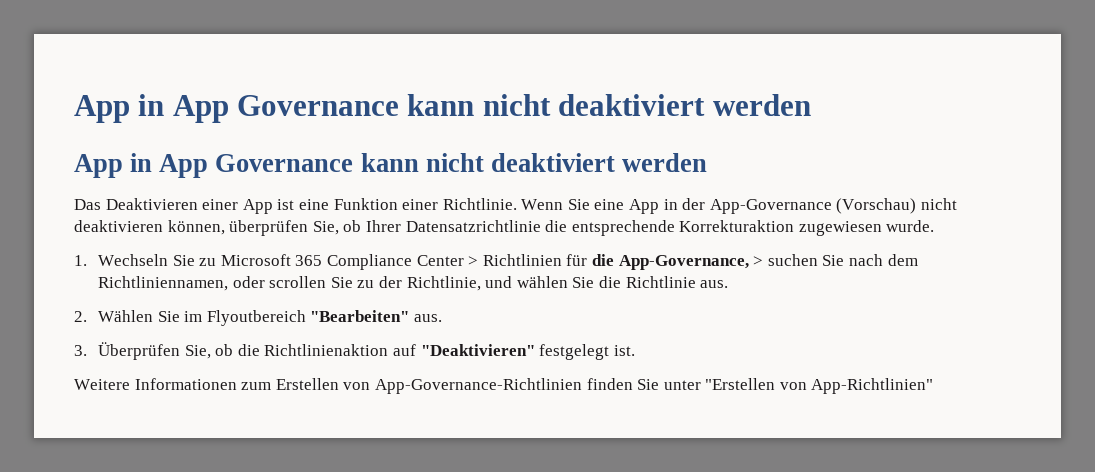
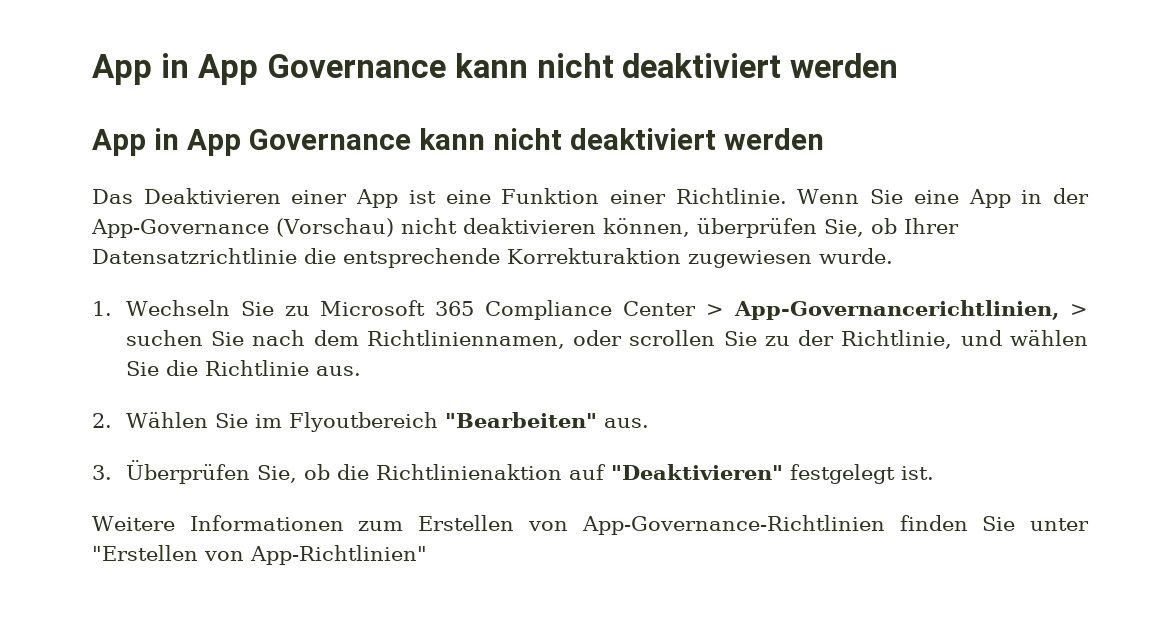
- 1. Wechseln Sie zu Microsoft 365 Compliance Center > Richtlinien für die App-Governance, > suchen Sie nach dem Richtliniennamen, oder scrollen Sie zu der Richtlinie, und wählen Sie die Richtlinie aus.
+ 1. Wechseln Sie zu Microsoft 365 Compliance Center > App-Governancerichtlinien, > suchen Sie nach dem Richtliniennamen, oder scrollen Sie zu der Richtlinie, und wählen Sie die Richtlinie aus.

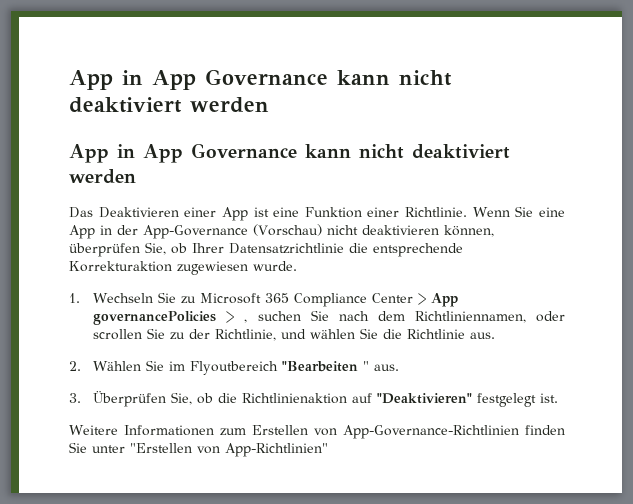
- 1. Wechseln Sie zu Microsoft 365 Compliance Center > App-Governancerichtlinien, > suchen Sie nach dem Richtliniennamen, oder scrollen Sie zu der Richtlinie, und wählen Sie die Richtlinie aus.
+ 1. Wechseln Sie zu Microsoft 365 Compliance Center > App governancePolicies > , suchen Sie nach dem Richtliniennamen, oder scrollen Sie zu der Richtlinie, und wählen Sie die Richtlinie aus.
- 2. Wählen Sie im Flyoutbereich "Bearbeiten" aus.
+ 2. Wählen Sie im Flyoutbereich "Bearbeiten " aus.

